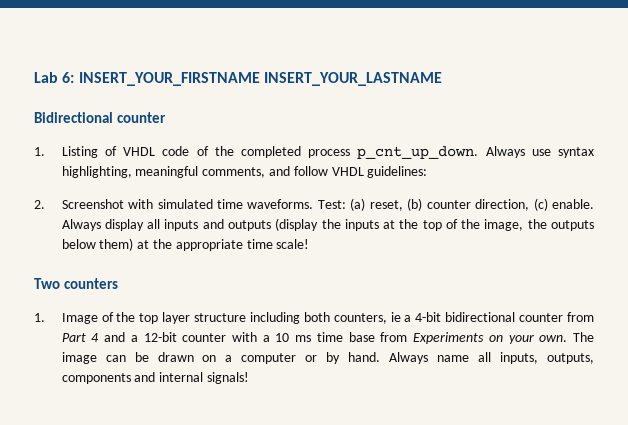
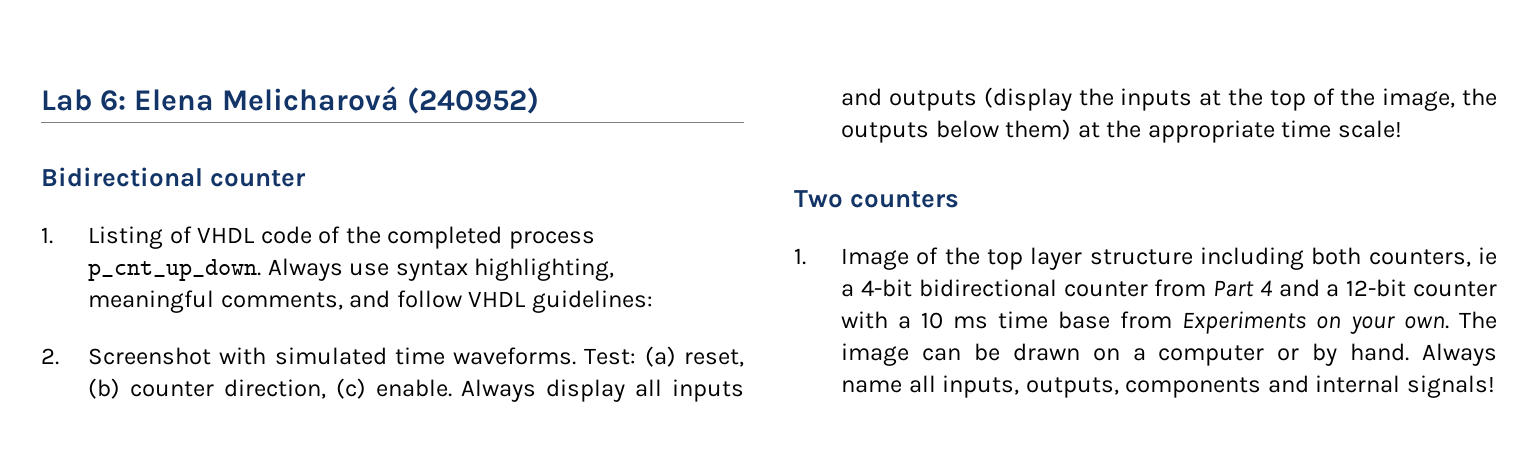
- Lab 6: INSERT_YOUR_FIRSTNAME INSERT_YOUR_LASTNAME
+ Lab 6: Elena Melicharová (240952)

